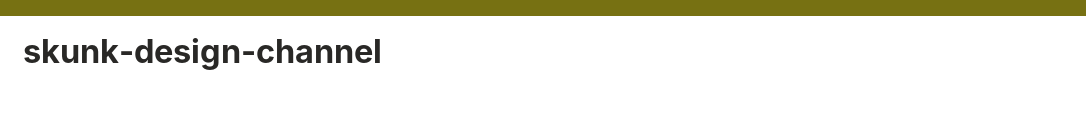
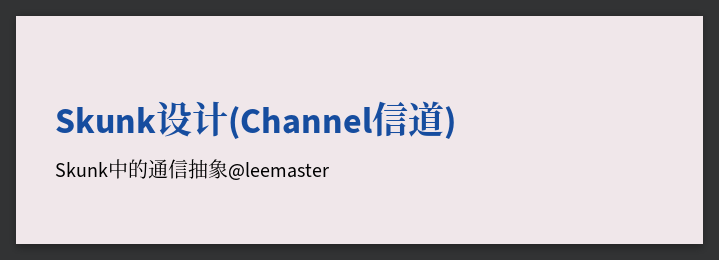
- skunk-design-channel
+ Skunk设计(Channel信道)
+ Skunk中的通信抽象@leemaster

